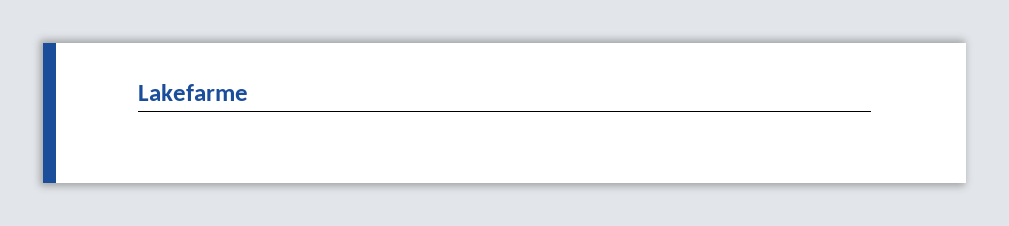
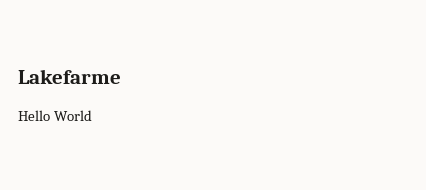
+ Hello World

